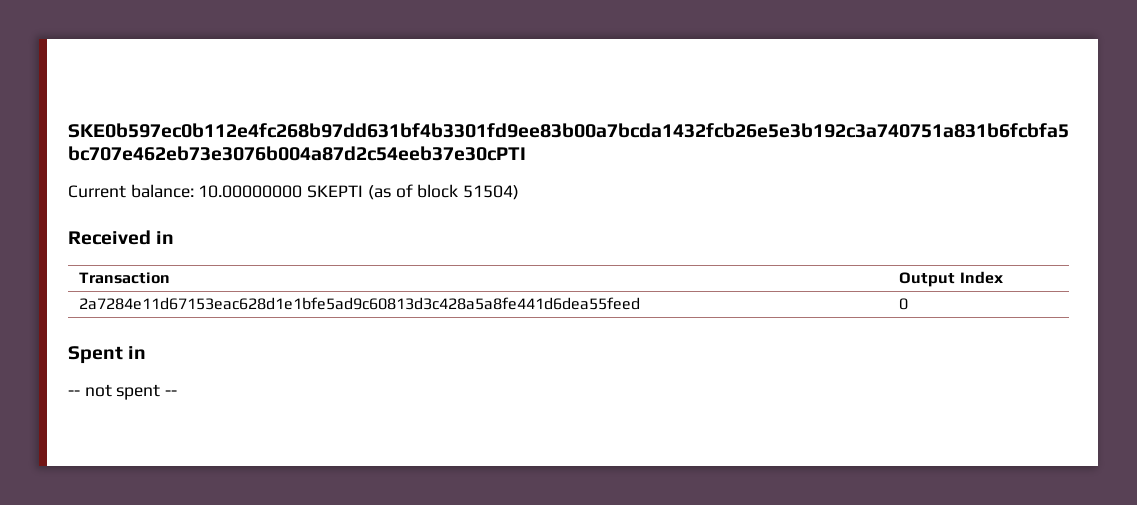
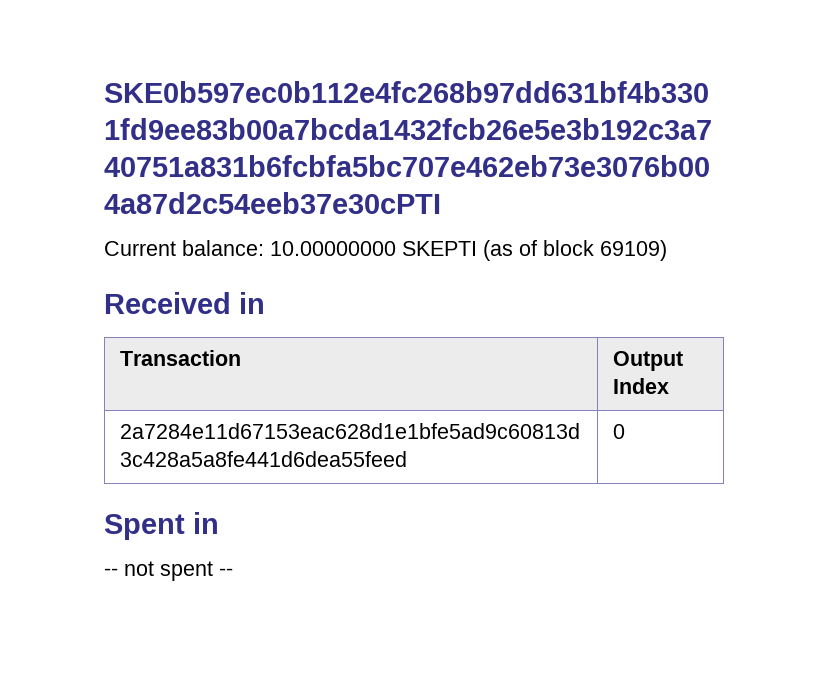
- Current balance: 10.00000000 SKEPTI (as of block 51504)
+ Current balance: 10.00000000 SKEPTI (as of block 69109)

